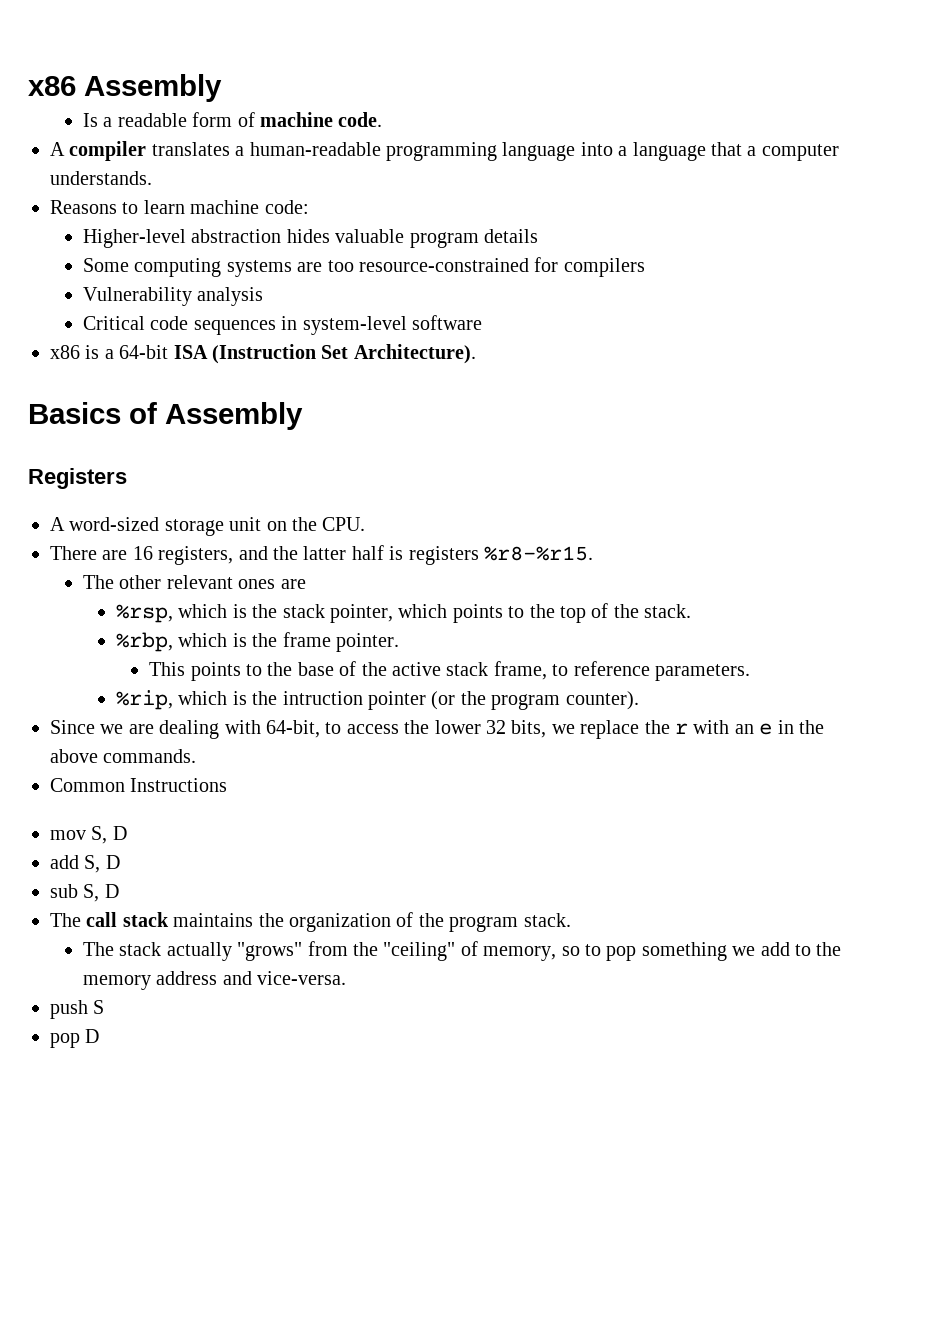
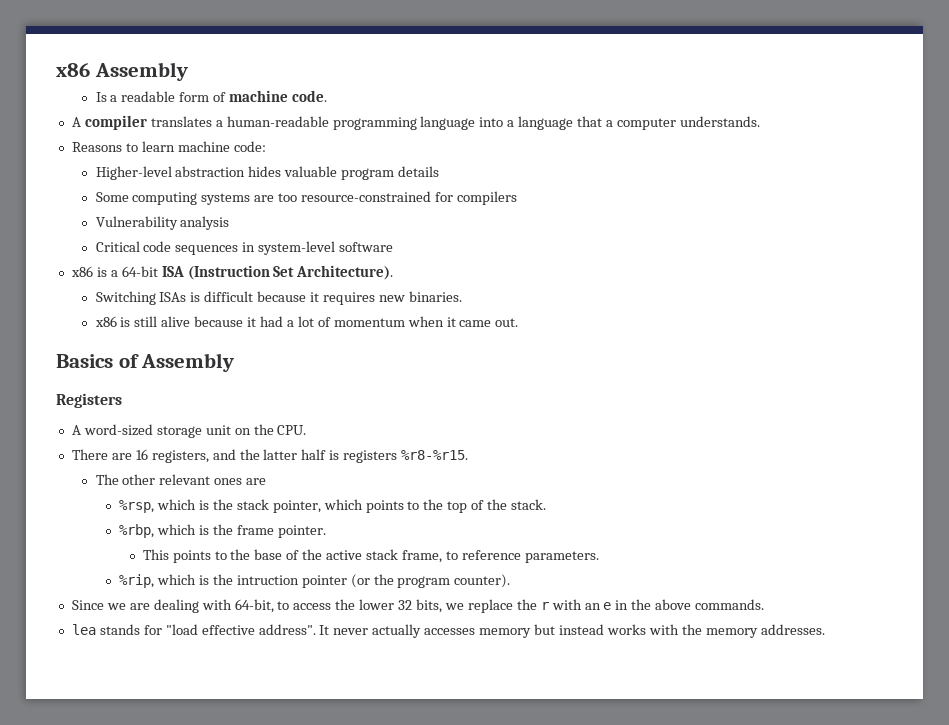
+ Switching ISAs is difficult because it requires new binaries.
+ x86 is still alive because it had a lot of momentum when it came out.
- Common Instructions
- mov S, D
- add S, D
- sub S, D
- The call stack maintains the organization of the program stack.
- The stack actually "grows" from the "ceiling" of memory, so to pop something we add to the memory address and vice-versa.
- push S
- pop D
+ lea stands for "load effective address". It never actually accesses memory but instead works with the memory addresses.

